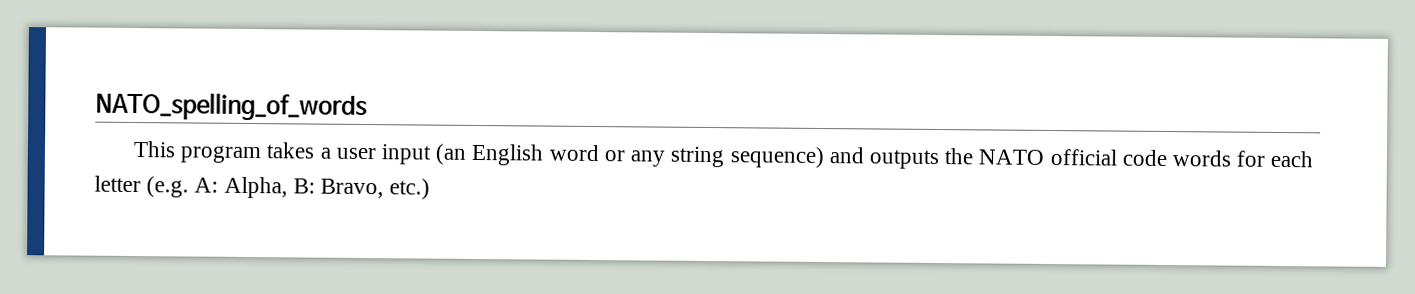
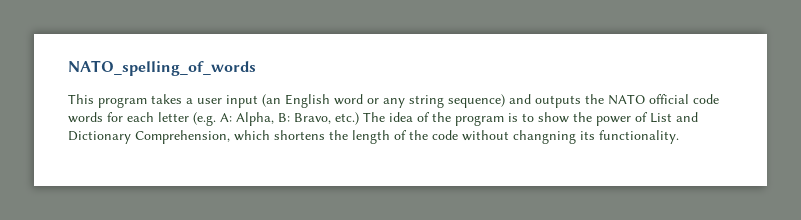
- This program takes a user input (an English word or any string sequence) and outputs the NATO official code words for each letter (e.g. A: Alpha, B: Bravo, etc.)
+ This program takes a user input (an English word or any string sequence) and outputs the NATO official code words for each letter (e.g. A: Alpha, B: Bravo, etc.) The idea of the program is to show the power of List and Dictionary Comprehension, which shortens the length of the code without changning its functionality.

